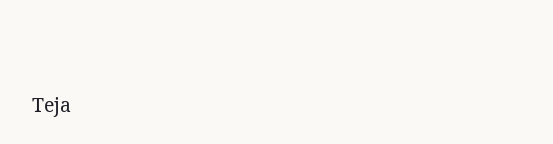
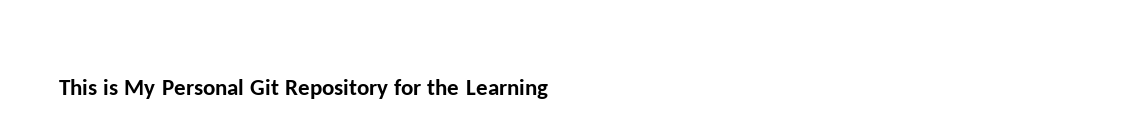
- Teja
+ This is My Personal Git Repository for the Learning

